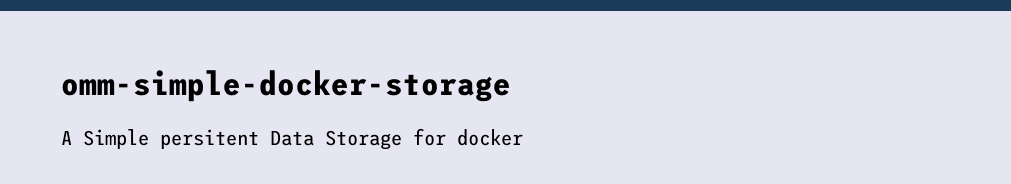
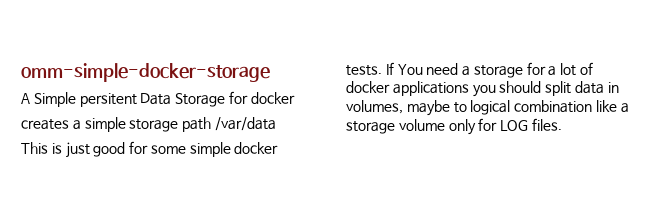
+ creates a simple storage path /var/data
+ This is just good for some simple docker tests. If You need a storage for a lot of docker applications you should split data in volumes, maybe to logical combination like a storage volume only for LOG files.

